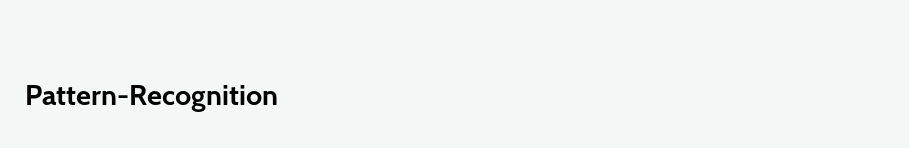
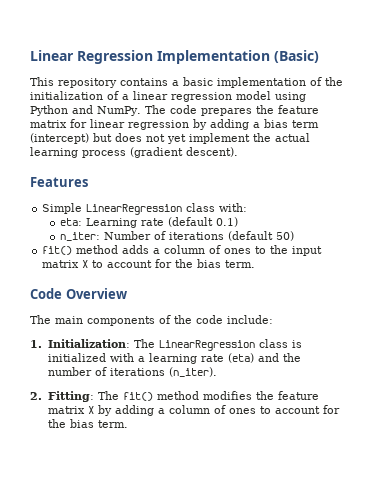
- Pattern-Recognition
+ Linear Regression Implementation (Basic)
+ This repository contains a basic implementation of the initialization of a linear regression model using Python and NumPy. The code prepares the feature matrix for linear regression by adding a bias term (intercept) but does not yet implement the actual learning process (gradient descent).
+ Features
+ Simple LinearRegression class with:
+ eta: Learning rate (default 0.1)
+ n_iter: Number of iterations (default 50)
+ fit() method adds a column of ones to the input matrix X to account for the bias term.
+ Code Overview
+ The main components of the code include:
+ 1. Initialization: The LinearRegression class is initialized with a learning rate (eta) and the number of iterations (n_iter).
+ 2. Fitting: The fit() method modifies the feature matrix X by adding a column of ones to account for the bias term.

